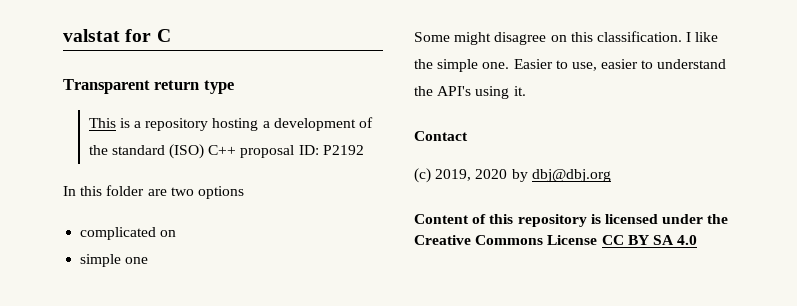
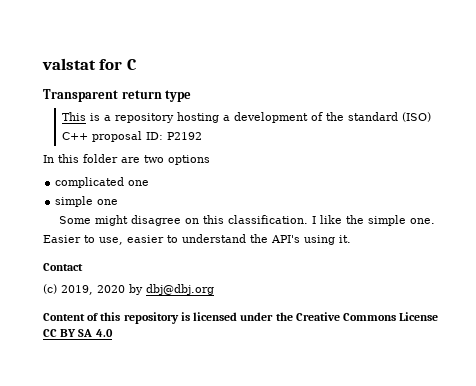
- complicated on
+ complicated one

